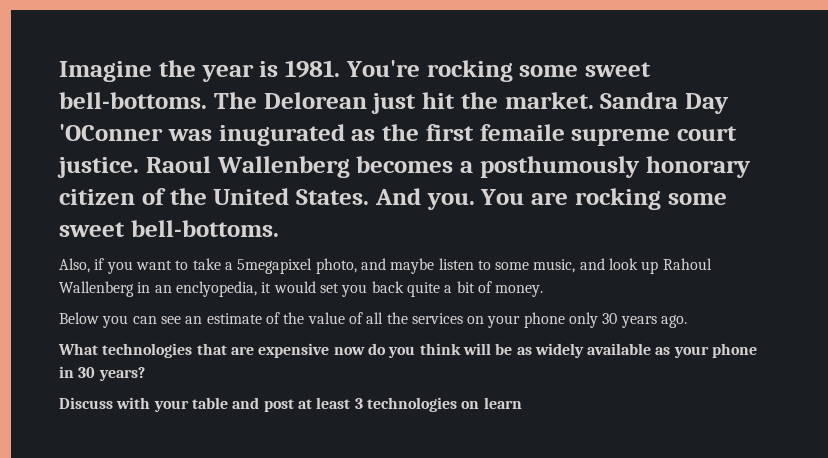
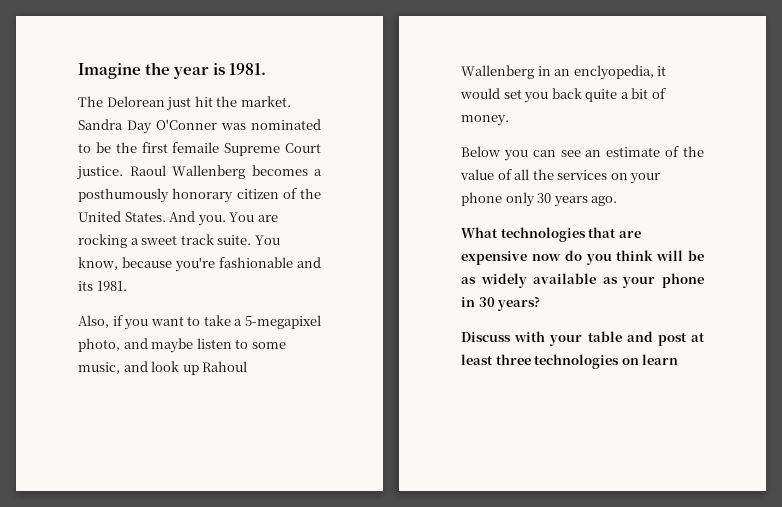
- Imagine the year is 1981. You're rocking some sweet bell-bottoms. The Delorean just hit the market.
+ Imagine the year is 1981.
+ The Delorean just hit the market.
- Sandra Day 'OConner was inugurated as the first femaile supreme court justice.
+ Sandra Day O'Conner was nominated to be the first femaile Supreme Court justice.
- You are rocking some sweet bell-bottoms.
+ You are rocking a sweet track suite. You know, because you're fashionable and its 1981.
- Also, if you want to take a 5megapixel photo, and maybe listen to some music, and look up Rahoul Wallenberg in an enclyopedia, it would set you back quite a bit of money.
+ Also, if you want to take a 5-megapixel photo, and maybe listen to some music, and look up Rahoul Wallenberg in an enclyopedia, it would set you back quite a bit of money.
- Discuss with your table and post at least 3 technologies on learn
+ Discuss with your table and post at least three technologies on learn

